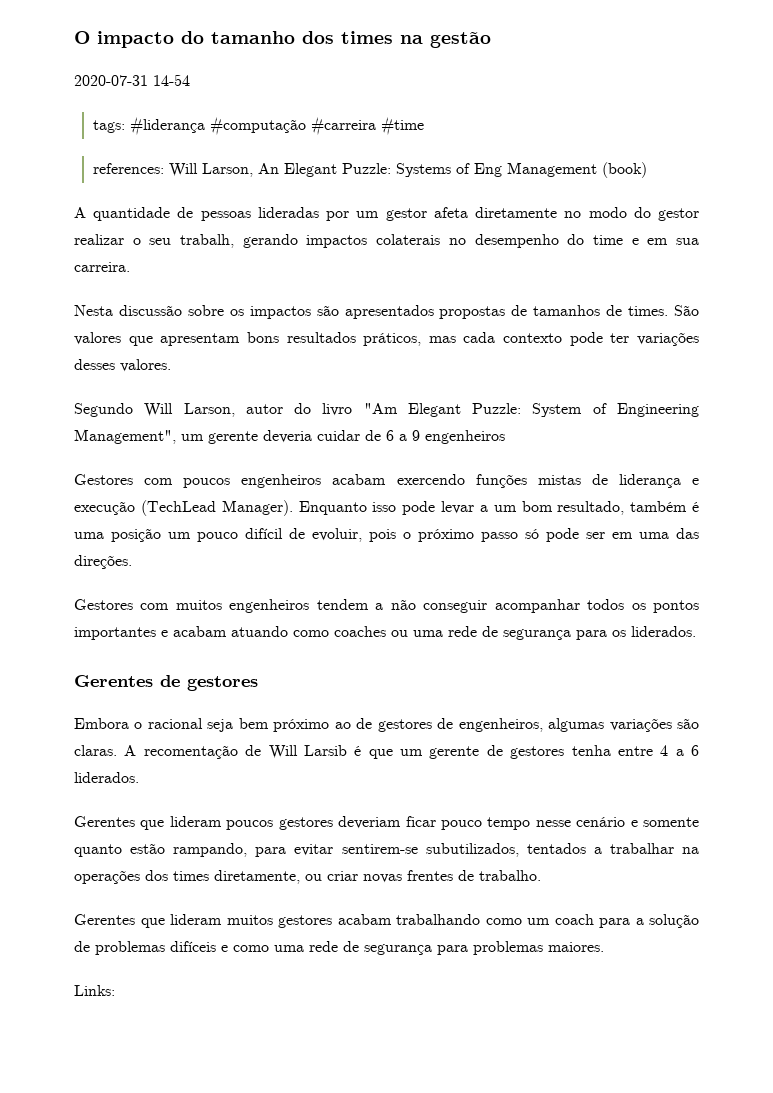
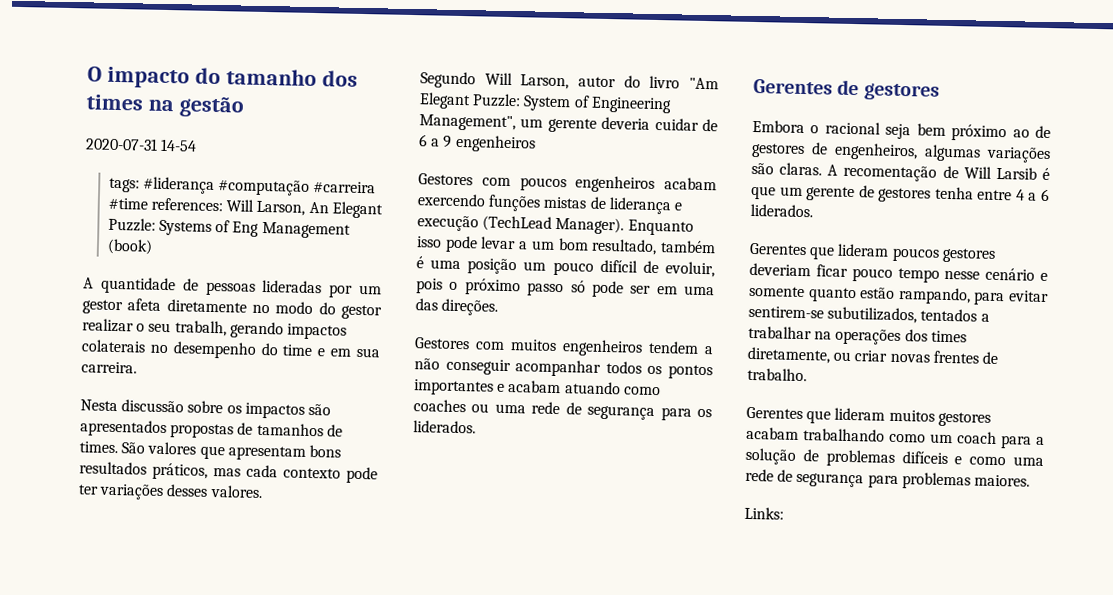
- tags: #liderança #computação #carreira #time
- references: Will Larson, An Elegant Puzzle: Systems of Eng Management (book)
+ tags: #liderança #computação #carreira #time references: Will Larson, An Elegant Puzzle: Systems of Eng Management (book)

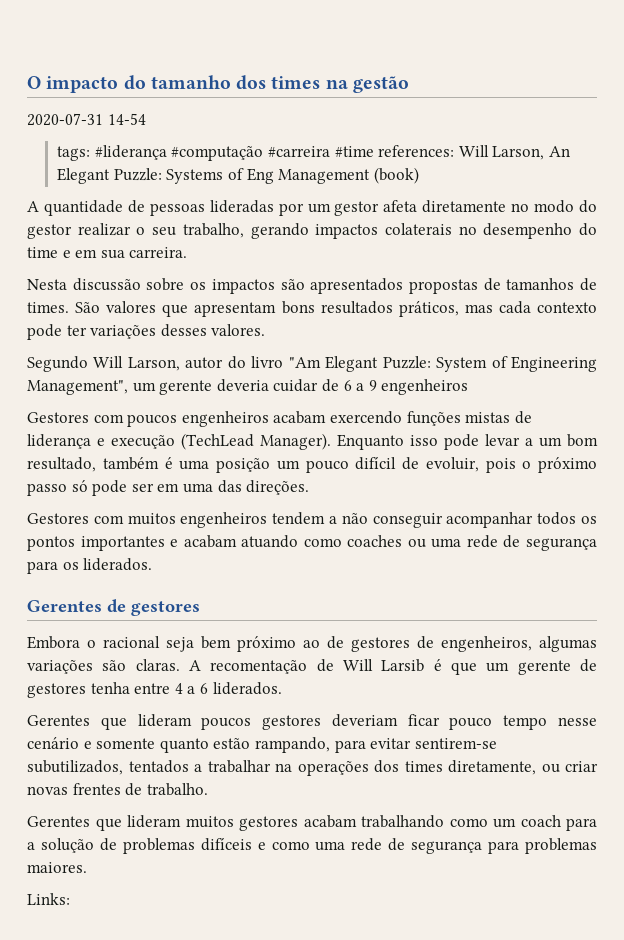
- A quantidade de pessoas lideradas por um gestor afeta diretamente no modo do gestor realizar o seu trabalh, gerando impactos colaterais no desempenho do time e em sua carreira.
+ A quantidade de pessoas lideradas por um gestor afeta diretamente no modo do gestor realizar o seu trabalho, gerando impactos colaterais no desempenho do time e em sua carreira.

